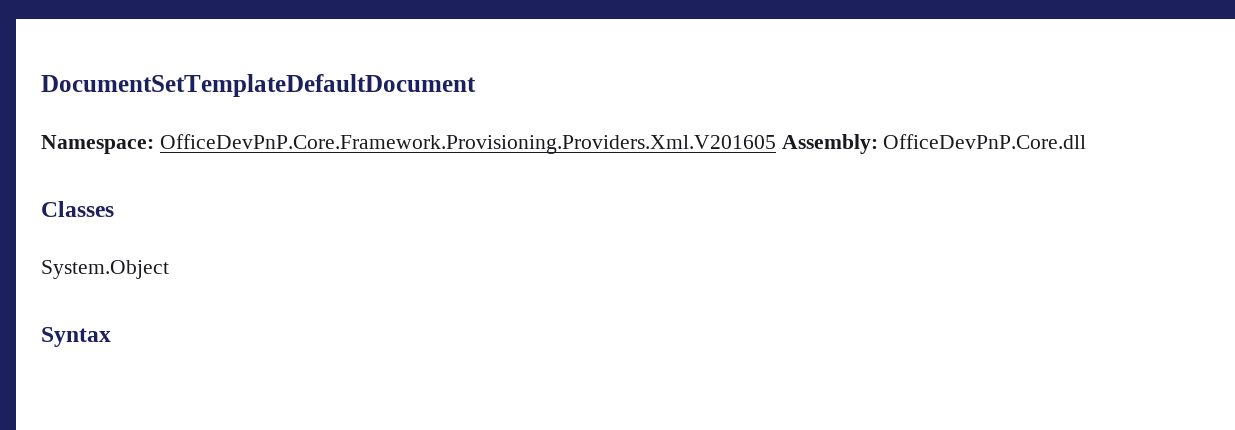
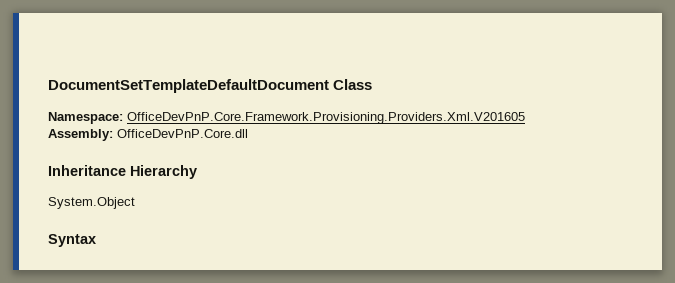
- DocumentSetTemplateDefaultDocument
+ DocumentSetTemplateDefaultDocument Class
- Namespace: OfficeDevPnP.Core.Framework.Provisioning.Providers.Xml.V201605 Assembly: OfficeDevPnP.Core.dll
+ Namespace: OfficeDevPnP.Core.Framework.Provisioning.Providers.Xml.V201605
+ Assembly: OfficeDevPnP.Core.dll
- Classes
+ Inheritance Hierarchy

